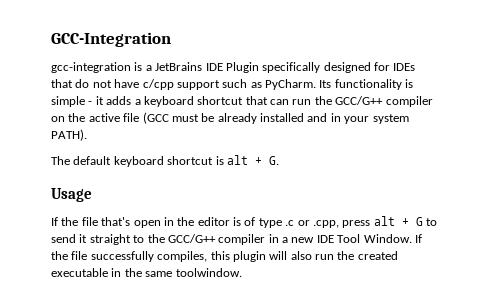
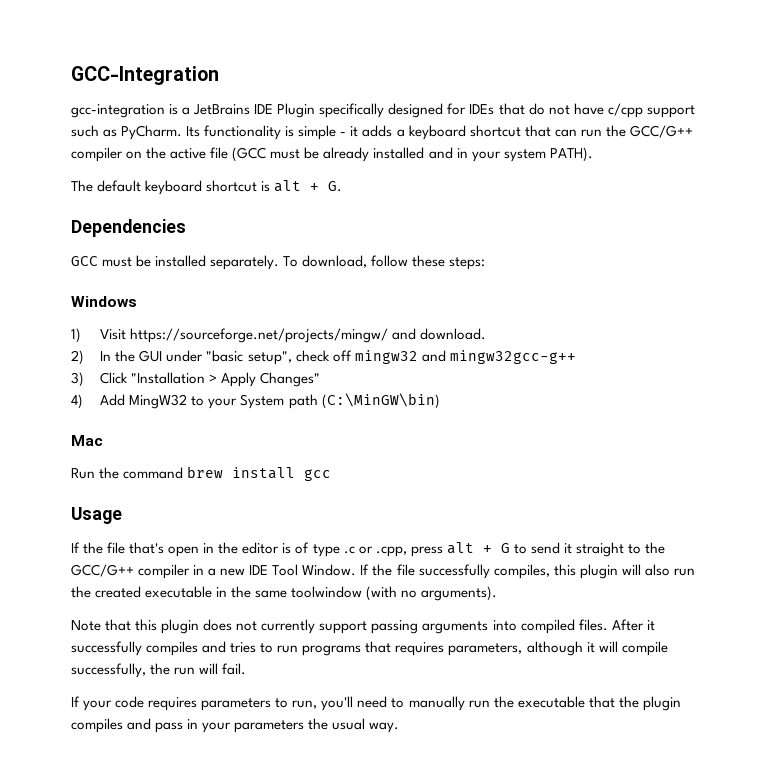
+ Dependencies
+ GCC must be installed separately. To download, follow these steps:
+ Windows
+ 1) Visit https://sourceforge.net/projects/mingw/ and download.
+ 2) In the GUI under "basic setup", check off mingw32 and mingw32gcc-g++
+ 3) Click "Installation > Apply Changes"
+ 4) Add MingW32 to your System path (C:\MinGW\bin)
+ Mac
+ Run the command brew install gcc
- If the file successfully compiles, this plugin will also run the created executable in the same toolwindow.
+ If the file successfully compiles, this plugin will also run the created executable in the same toolwindow (with no arguments).
+ Note that this plugin does not currently support passing arguments into compiled files. After it successfully compiles and tries to run programs that requires parameters, although it will compile successfully, the run will fail.
+ If your code requires parameters to run, you'll need to manually run the executable that the plugin compiles and pass in your parameters the usual way.

